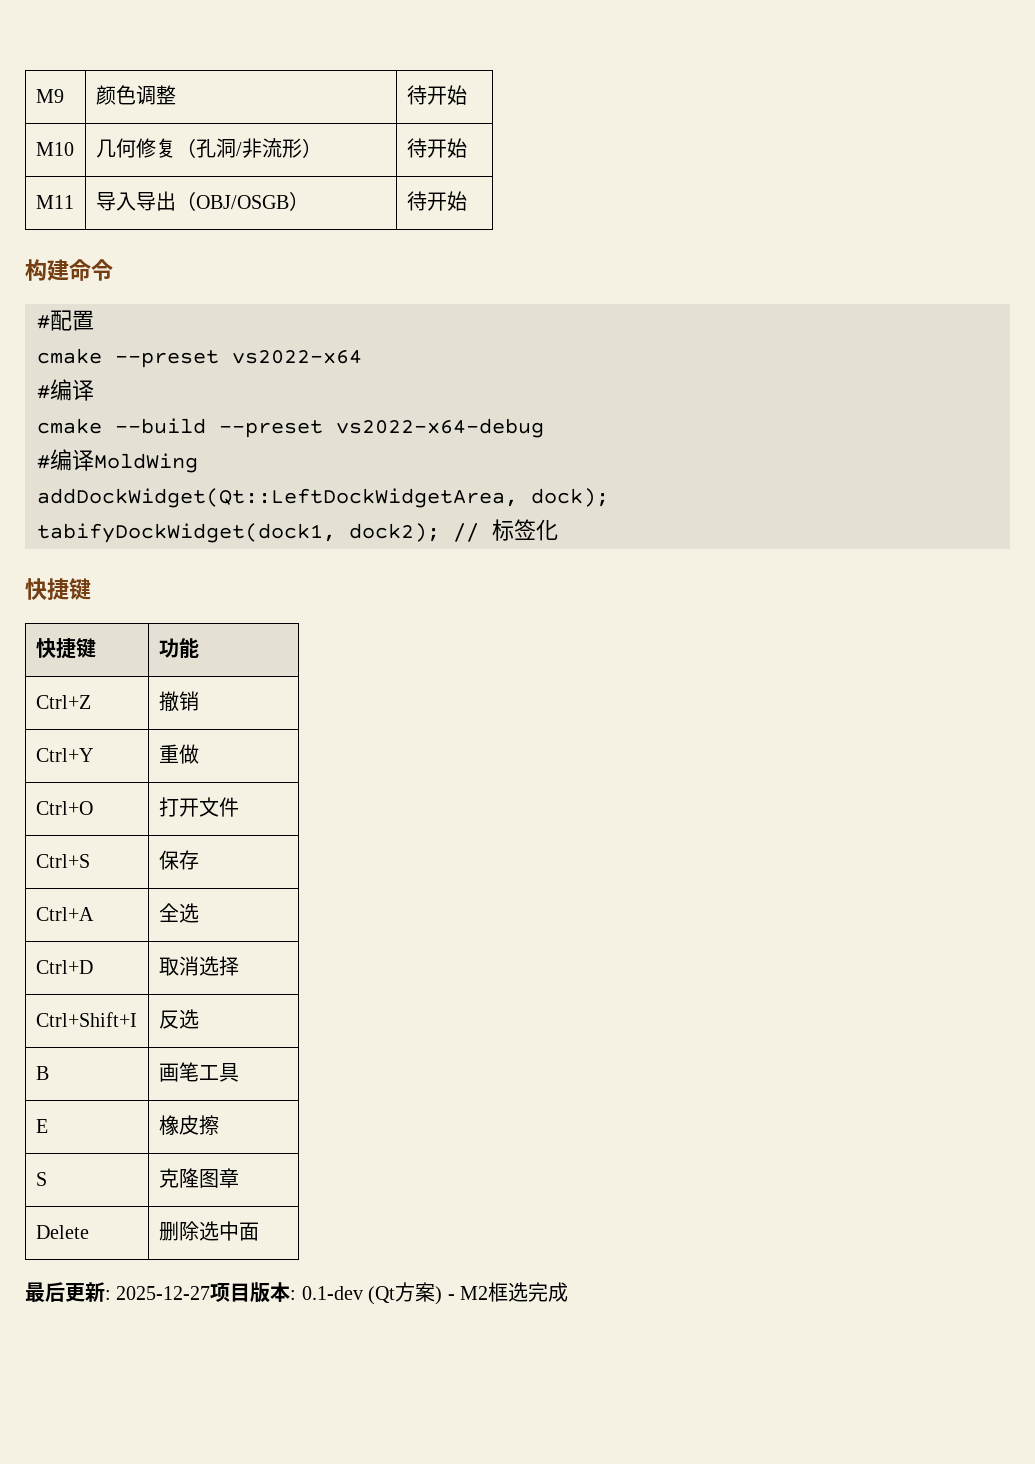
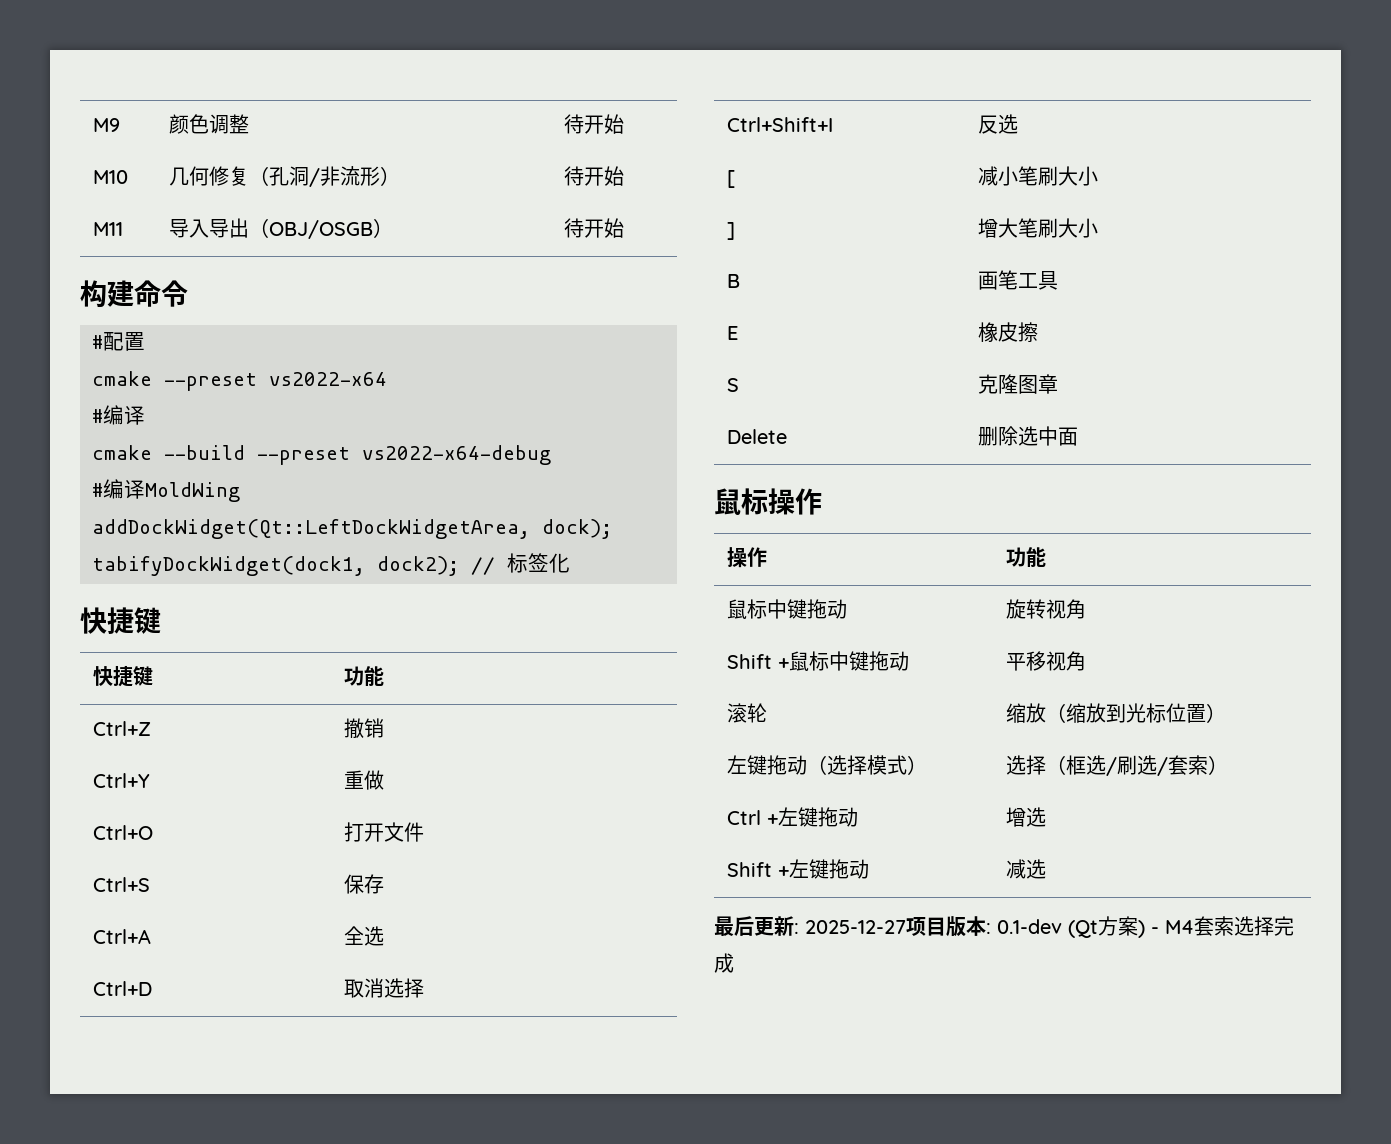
+ [ | 减小笔刷大小
+ ] | 增大笔刷大小
+ 鼠标操作
+ 操作 | 功能
+ 鼠标中键拖动 | 旋转视角
+ Shift +鼠标中键拖动 | 平移视角
+ 滚轮 | 缩放（缩放到光标位置）
+ 左键拖动（选择模式） | 选择（框选/刷选/套索）
+ Ctrl +左键拖动 | 增选
+ Shift +左键拖动 | 减选
- 最后更新: 2025-12-27项目版本: 0.1-dev (Qt方案) - M2框选完成
+ 最后更新: 2025-12-27项目版本: 0.1-dev (Qt方案) - M4套索选择完成

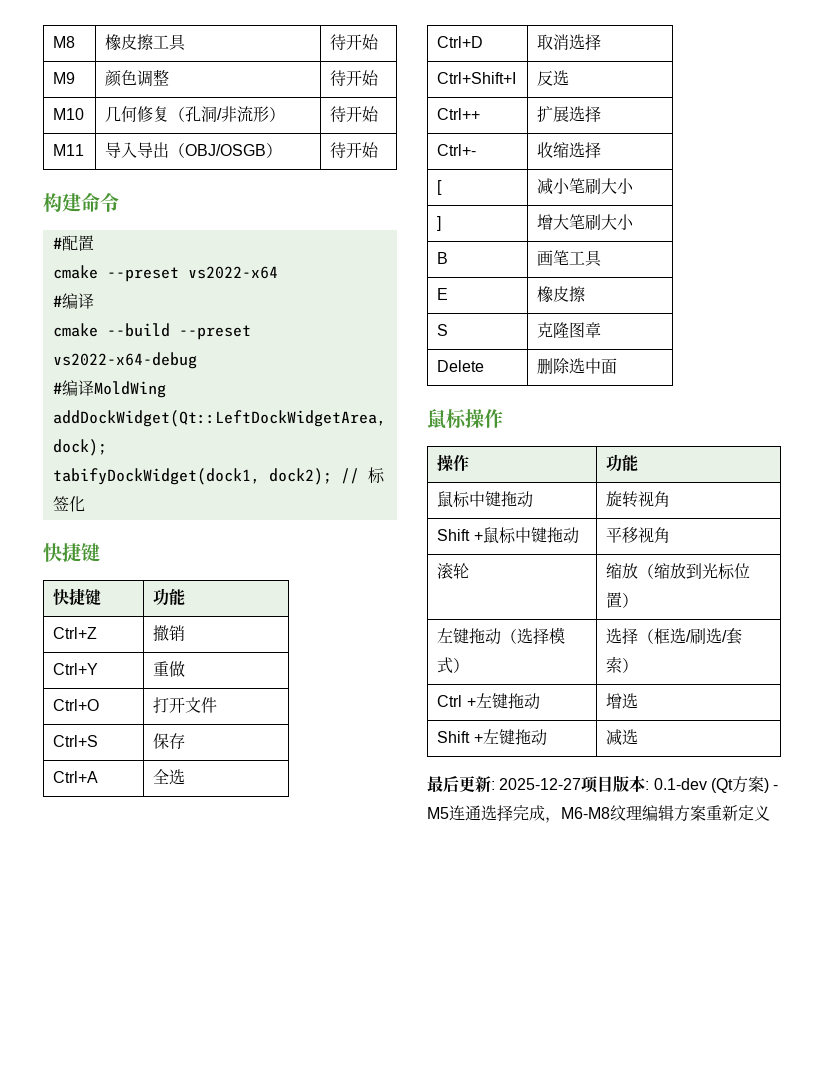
+ M8 | 橡皮擦工具 | 待开始
+ Ctrl++ | 扩展选择
+ Ctrl+- | 收缩选择
- 最后更新: 2025-12-27项目版本: 0.1-dev (Qt方案) - M4套索选择完成
+ 最后更新: 2025-12-27项目版本: 0.1-dev (Qt方案) - M5连通选择完成，M6-M8纹理编辑方案重新定义

